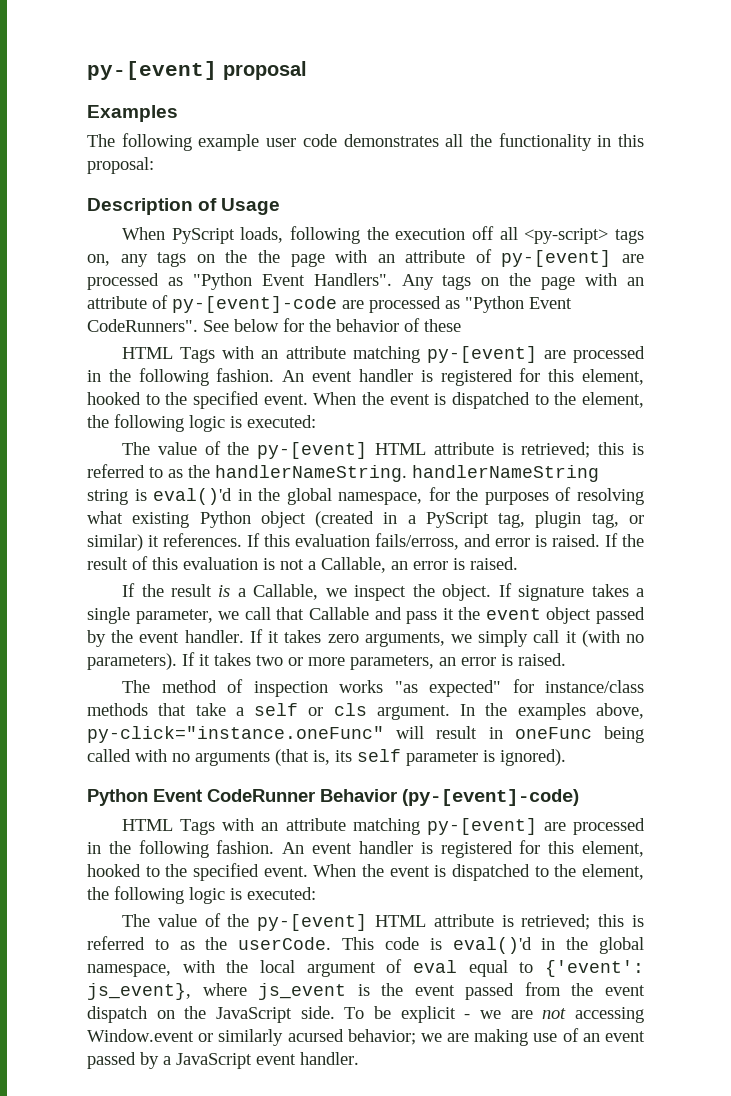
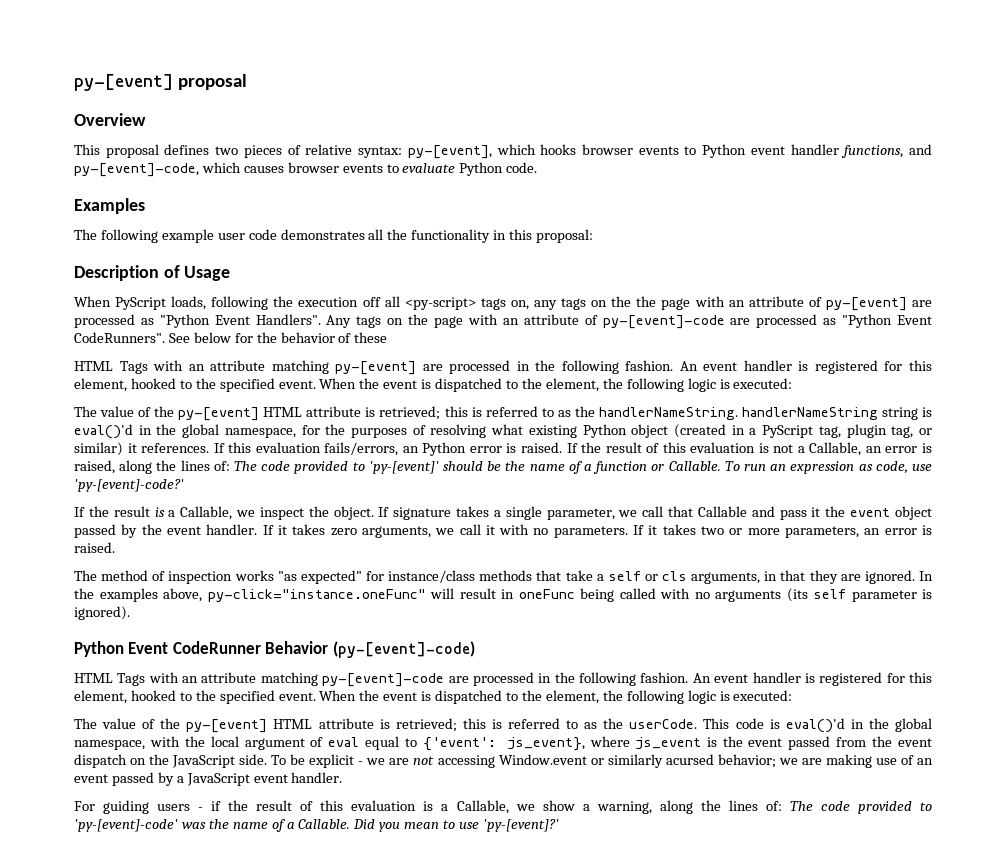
+ Overview
+ This proposal defines two pieces of relative syntax: py-[event], which hooks browser events to Python event handler functions, and py-[event]-code, which causes browser events to evaluate Python code.
- If this evaluation fails/erross, and error is raised.
+ If this evaluation fails/errors, an Python error is raised.
- If the result of this evaluation is not a Callable, an error is raised.
+ If the result of this evaluation is not a Callable, an error is raised, along the lines of: The code provided to 'py-[event]' should be the name of a function or Callable. To run an expression as code, use 'py-[event]-code?'
- If it takes zero arguments, we simply call it (with no parameters).
+ If it takes zero arguments, we call it with no parameters.
- The method of inspection works "as expected" for instance/class methods that take a self or cls argument.
+ The method of inspection works "as expected" for instance/class methods that take a self or cls arguments, in that they are ignored.
- In the examples above, py-click="instance.oneFunc" will result in oneFunc being called with no arguments (that is, its self parameter is ignored).
+ In the examples above, py-click="instance.oneFunc" will result in oneFunc being called with no arguments (its self parameter is ignored).
  Python Event CodeRunner Behavior (py-[event]-code)
- HTML Tags with an attribute matching py-[event] are processed in the following fashion.
+ HTML Tags with an attribute matching py-[event]-code are processed in the following fashion.
+ For guiding users - if the result of this evaluation is a Callable, we show a warning, along the lines of: The code provided to 'py-[event]-code' was the name of a Callable. Did you mean to use 'py-[event]?'

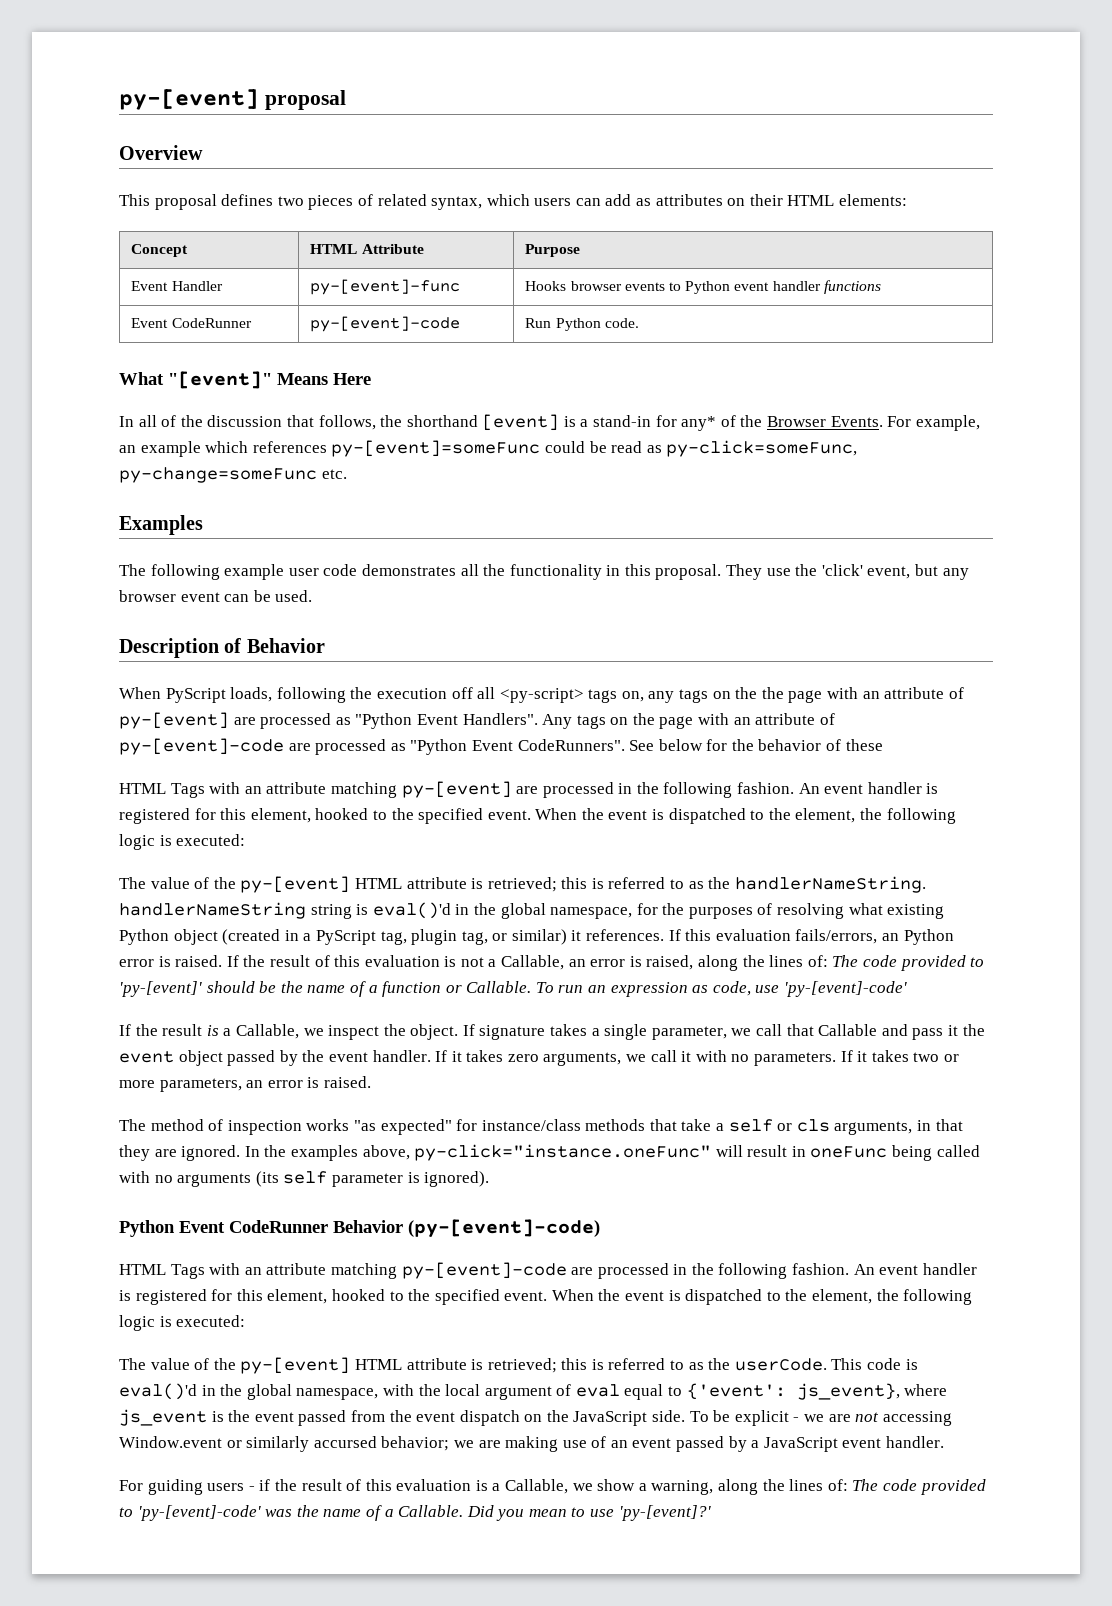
- This proposal defines two pieces of relative syntax: py-[event], which hooks browser events to Python event handler functions, and py-[event]-code, which causes browser events to evaluate Python code.
+ This proposal defines two pieces of related syntax, which users can add as attributes on their HTML elements:
+ Concept | HTML Attribute | Purpose
+ Event Handler | py-[event]-func | Hooks browser events to Python event handler functions
+ Event CodeRunner | py-[event]-code | Run Python code.
+ What "[event]" Means Here
+ In all of the discussion that follows, the shorthand [event] is a stand-in for any* of the Browser Events. For example, an example which references py-[event]=someFunc could be read as py-click=someFunc, py-change=someFunc etc.
- The following example user code demonstrates all the functionality in this proposal:
+ The following example user code demonstrates all the functionality in this proposal. They use the 'click' event, but any browser event can be used.
- Description of Usage
+ Description of Behavior
- To run an expression as code, use 'py-[event]-code?'
+ To run an expression as code, use 'py-[event]-code'
- To be explicit - we are not accessing Window.event or similarly acursed behavior; we are making use of an event passed by a JavaScript event handler.
+ To be explicit - we are not accessing Window.event or similarly accursed behavior; we are making use of an event passed by a JavaScript event handler.

